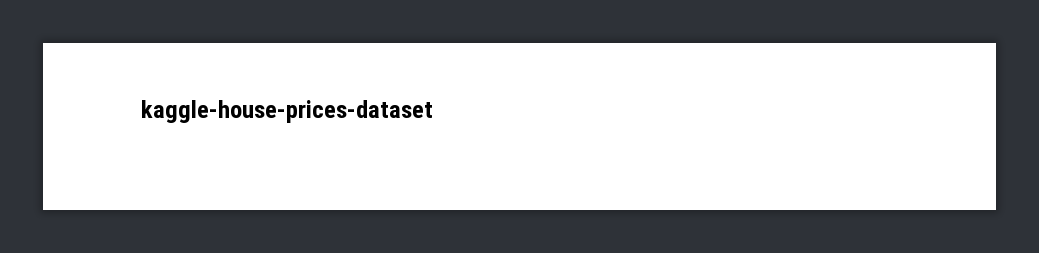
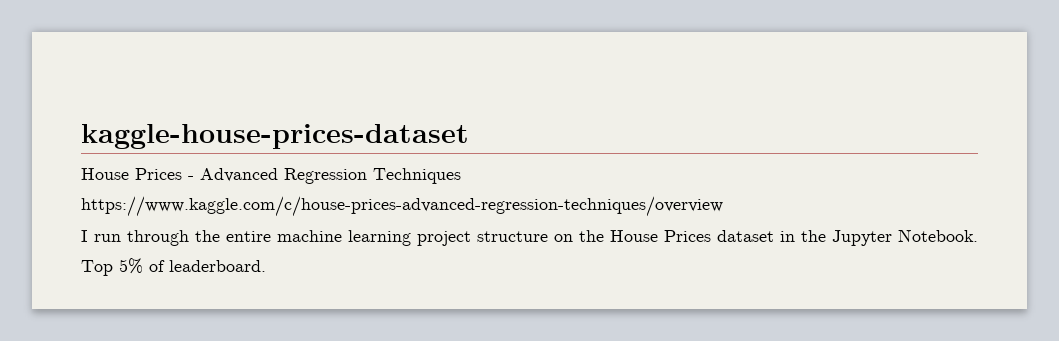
+ House Prices - Advanced Regression Techniques
+ https://www.kaggle.com/c/house-prices-advanced-regression-techniques/overview
+ I run through the entire machine learning project structure on the House Prices dataset in the Jupyter Notebook.
+ Top 5% of leaderboard.

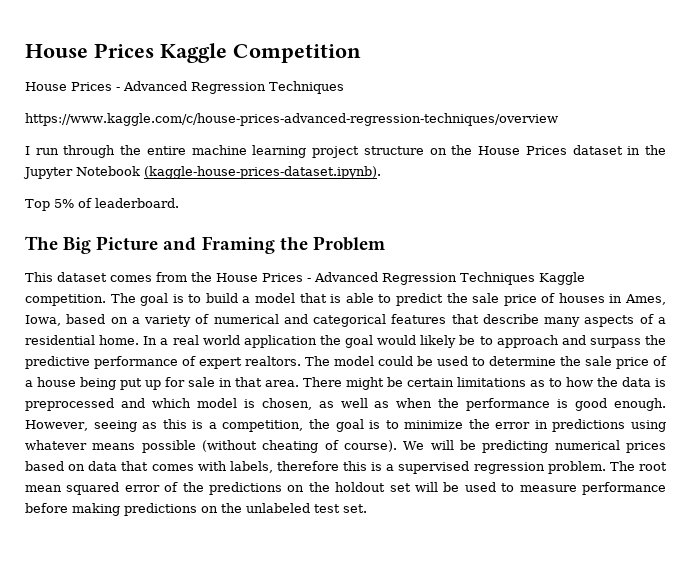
- kaggle-house-prices-dataset
+ House Prices Kaggle Competition
- I run through the entire machine learning project structure on the House Prices dataset in the Jupyter Notebook.
+ I run through the entire machine learning project structure on the House Prices dataset in the Jupyter Notebook (kaggle-house-prices-dataset.ipynb).
+ The Big Picture and Framing the Problem
+ This dataset comes from the House Prices - Advanced Regression Techniques Kaggle competition. The goal is to build a model that is able to predict the sale price of houses in Ames, Iowa, based on a variety of numerical and categorical features that describe many aspects of a residential home. In a real world application the goal would likely be to approach and surpass the predictive performance of expert realtors. The model could be used to determine the sale price of a house being put up for sale in that area. There might be certain limitations as to how the data is preprocessed and which model is chosen, as well as when the performance is good enough. However, seeing as this is a competition, the goal is to minimize the error in predictions using whatever means possible (without cheating of course). We will be predicting numerical prices based on data that comes with labels, therefore this is a supervised regression problem. The root mean squared error of the predictions on the holdout set will be used to measure performance before making predictions on the unlabeled test set.

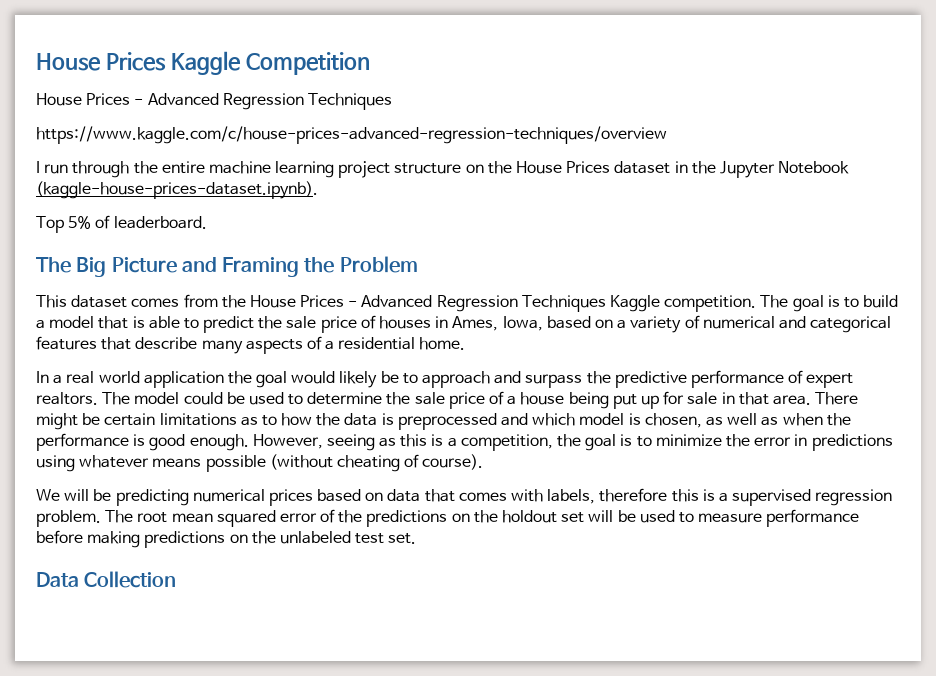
- The goal is to build a model that is able to predict the sale price of houses in Ames, Iowa, based on a variety of numerical and categorical features that describe many aspects of a residential home. In a real world application the goal would likely be to approach and surpass the predictive performance of expert realtors.
+ The goal is to build a model that is able to predict the sale price of houses in Ames, Iowa, based on a variety of numerical and categorical features that describe many aspects of a residential home.
+ In a real world application the goal would likely be to approach and surpass the predictive performance of expert realtors.
- However, seeing as this is a competition, the goal is to minimize the error in predictions using whatever means possible (without cheating of course). We will be predicting numerical prices based on data that comes with labels, therefore this is a supervised regression problem.
+ However, seeing as this is a competition, the goal is to minimize the error in predictions using whatever means possible (without cheating of course).
+ We will be predicting numerical prices based on data that comes with labels, therefore this is a supervised regression problem.
+ Data Collection

